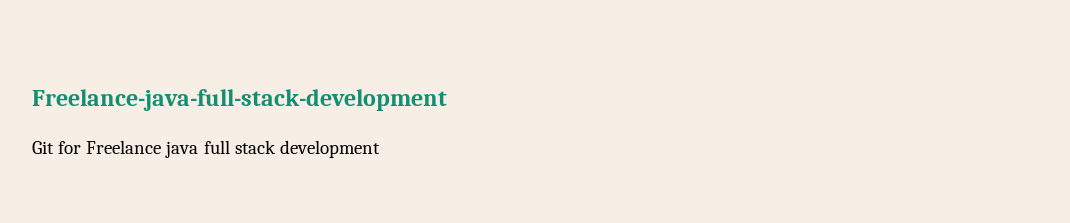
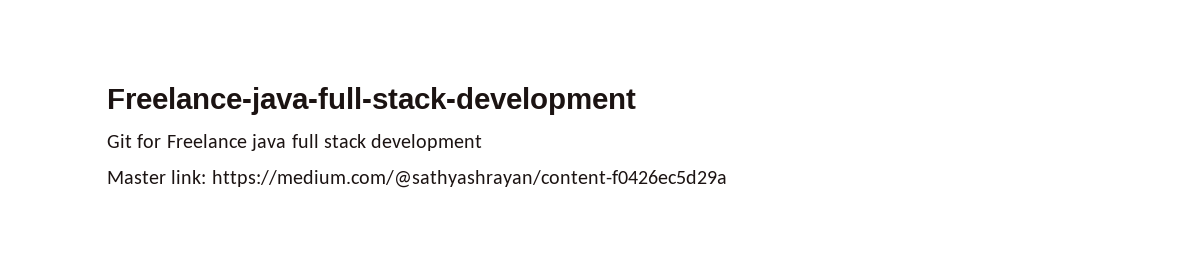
+ Master link: https://medium.com/@sathyashrayan/content-f0426ec5d29a

